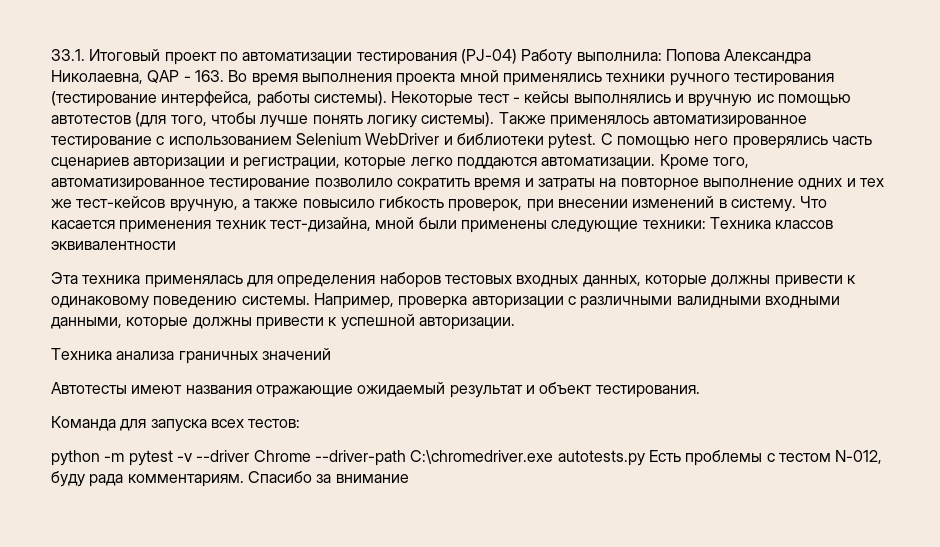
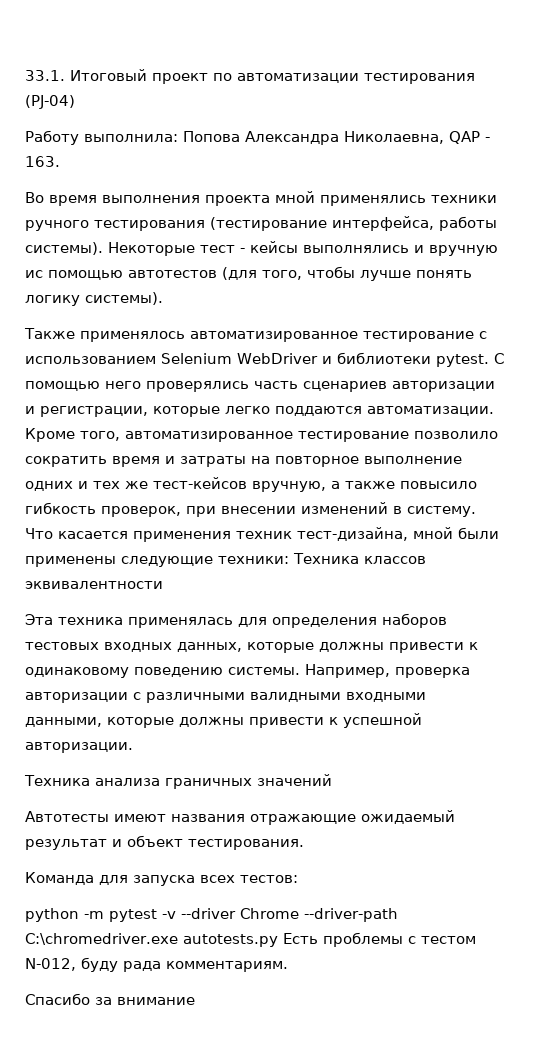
- 33.1. Итоговый проект по автоматизации тестирования (PJ-04) Работу выполнила: Попова Александра Николаевна, QAP - 163. Во время выполнения проекта мной применялись техники ручного тестирования (тестирование интерфейса, работы системы).
+ 33.1. Итоговый проект по автоматизации тестирования (PJ-04)
+ Работу выполнила: Попова Александра Николаевна, QAP - 163.
+ Во время выполнения проекта мной применялись техники ручного тестирования (тестирование интерфейса, работы системы).
- Некоторые тест - кейсы выполнялись и вручную ис помощью автотестов (для того, чтобы лучше понять логику системы). Также применялось автоматизированное тестирование с использованием Selenium WebDriver и библиотеки pytest.
+ Некоторые тест - кейсы выполнялись и вручную ис помощью автотестов (для того, чтобы лучше понять логику системы).
+ Также применялось автоматизированное тестирование с использованием Selenium WebDriver и библиотеки pytest.
- python -m pytest -v --driver Chrome --driver-path C:\chromedriver.exe autotests.py Есть проблемы с тестом N-012, буду рада комментариям. Спасибо за внимание
+ python -m pytest -v --driver Chrome --driver-path C:\chromedriver.exe autotests.py Есть проблемы с тестом N-012, буду рада комментариям.
+ Спасибо за внимание

